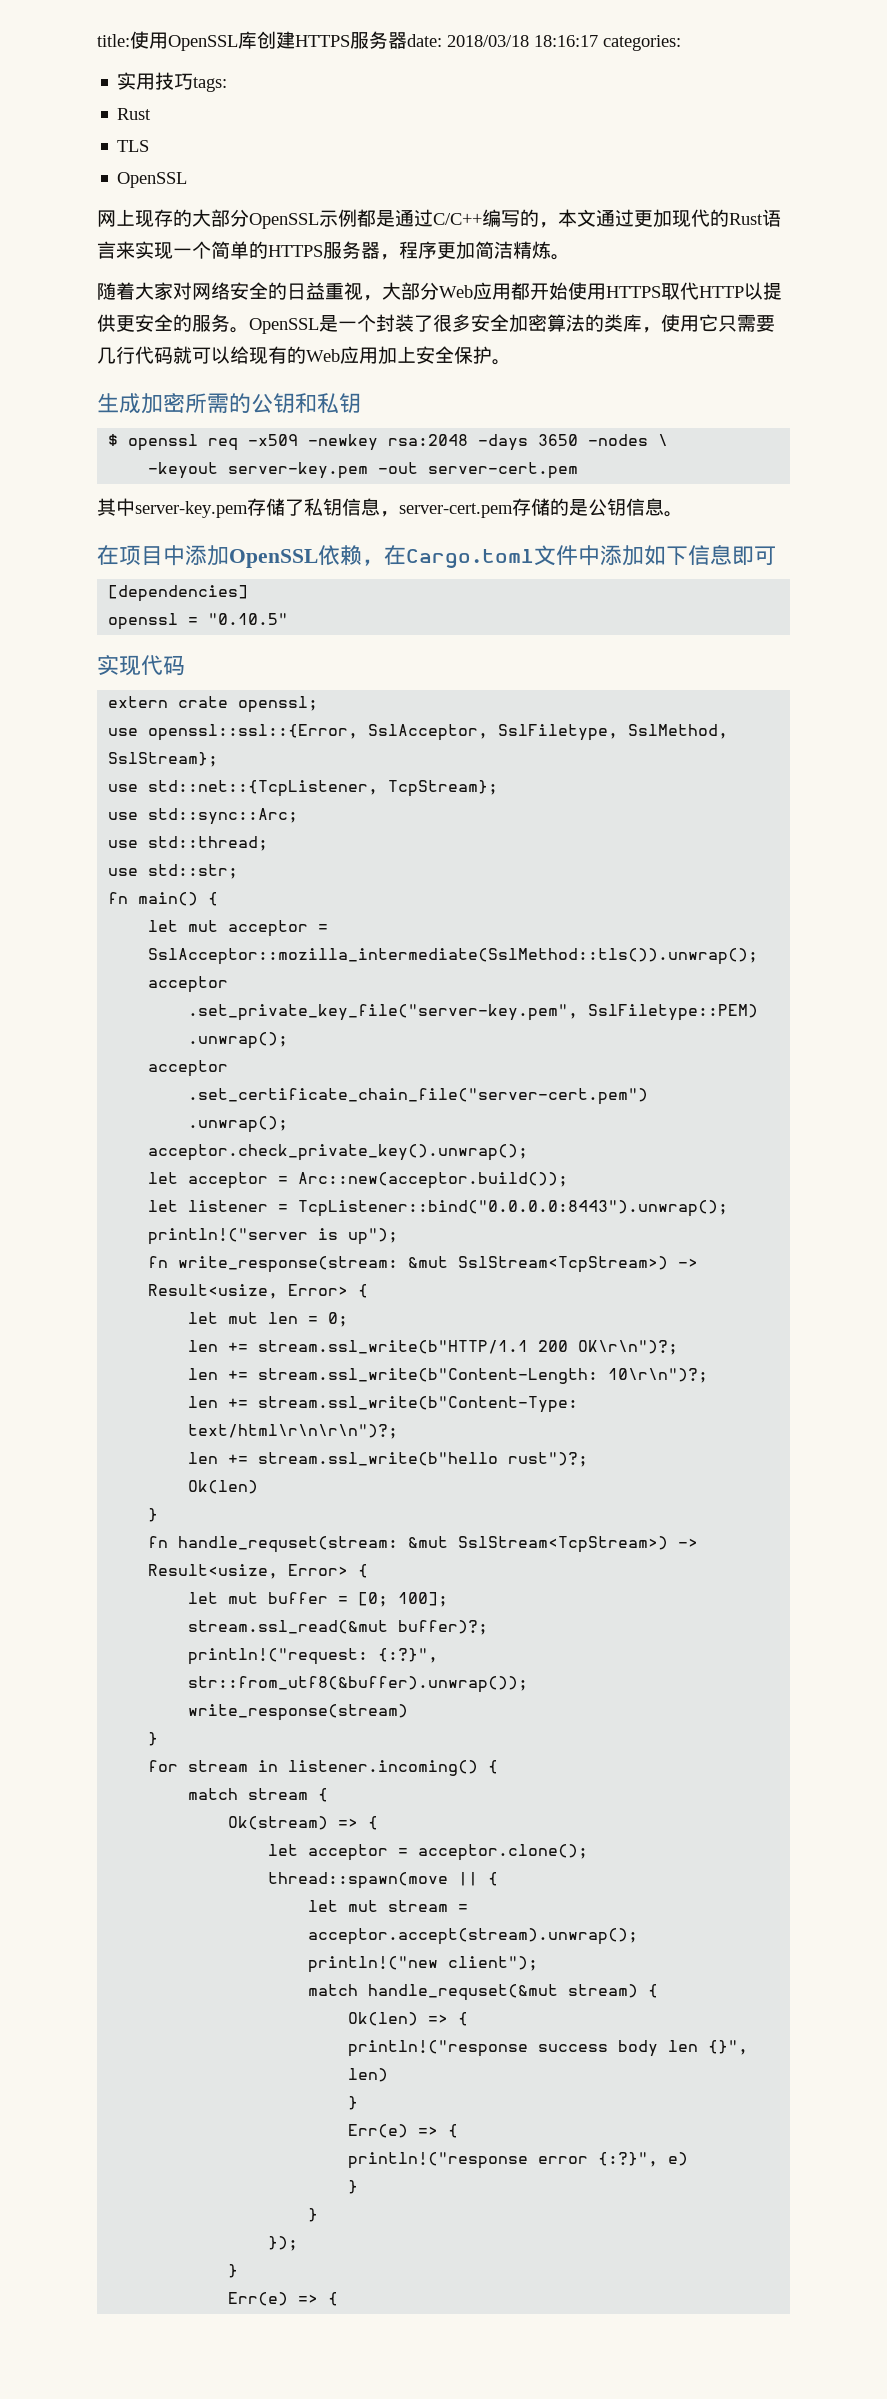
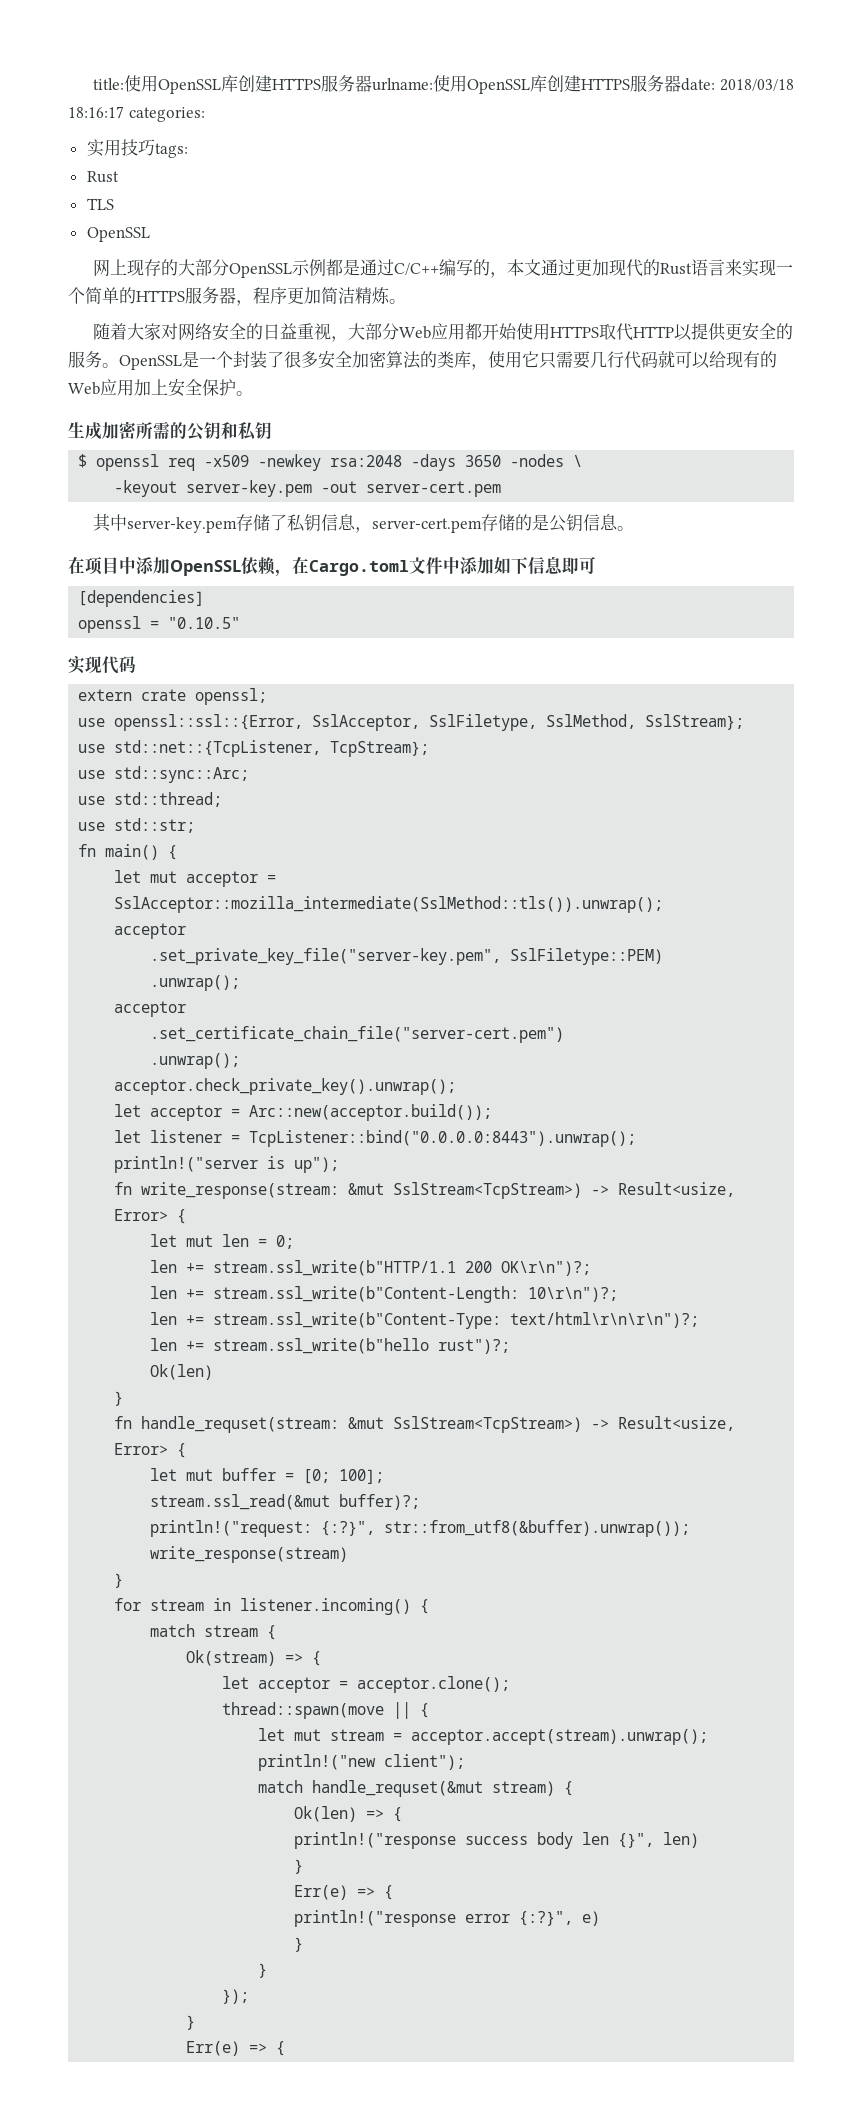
- title:使用OpenSSL库创建HTTPS服务器date: 2018/03/18 18:16:17 categories:
+ title:使用OpenSSL库创建HTTPS服务器urlname:使用OpenSSL库创建HTTPS服务器date: 2018/03/18 18:16:17 categories:

